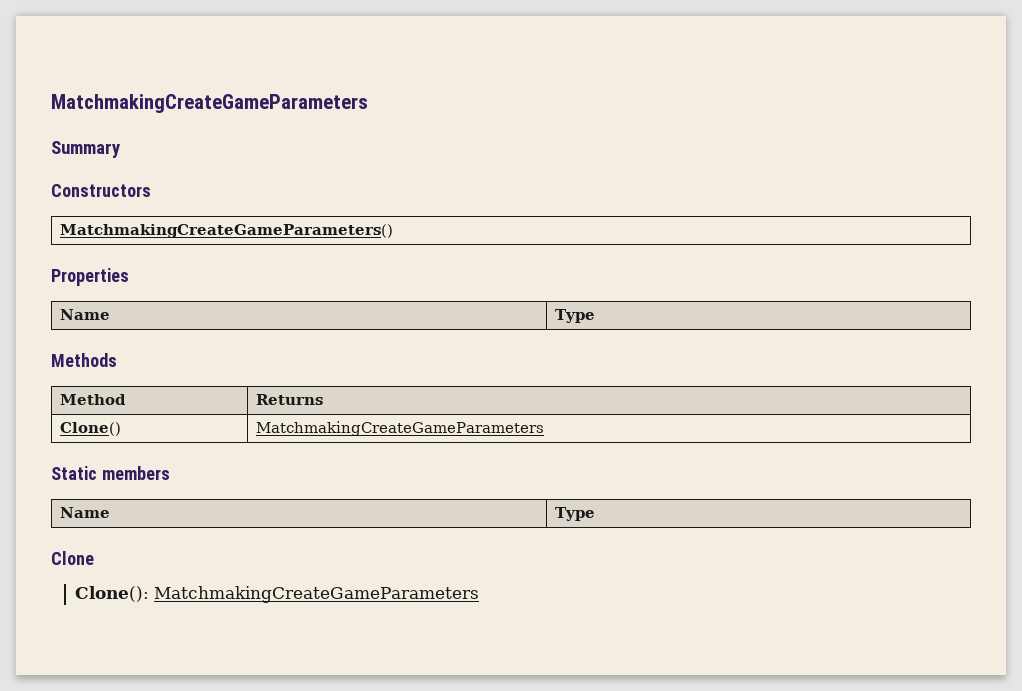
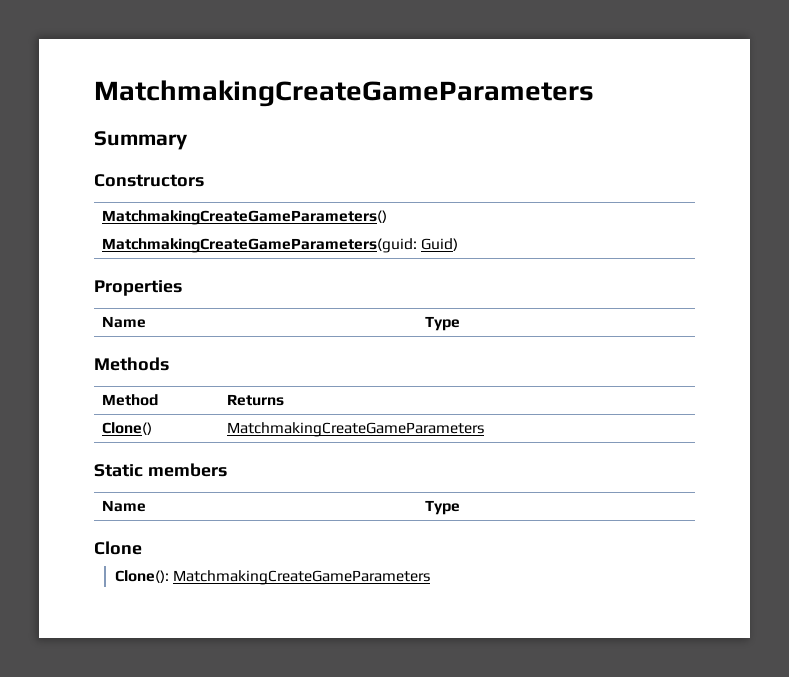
+ MatchmakingCreateGameParameters(guid: Guid)

